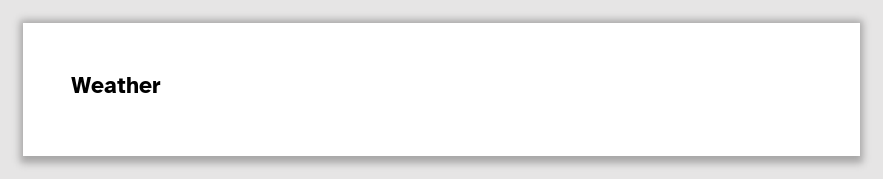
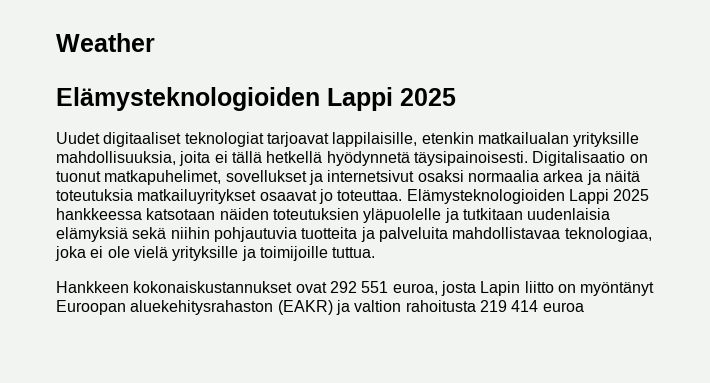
  Weather
+ Elämysteknologioiden Lappi 2025
+ Uudet digitaaliset teknologiat tarjoavat lappilaisille, etenkin matkailualan yrityksille mahdollisuuksia, joita ei tällä hetkellä hyödynnetä täysipainoisesti. Digitalisaatio on tuonut matkapuhelimet, sovellukset ja internetsivut osaksi normaalia arkea ja näitä toteutuksia matkailuyritykset osaavat jo toteuttaa. Elämysteknologioiden Lappi 2025 hankkeessa katsotaan näiden toteutuksien yläpuolelle ja tutkitaan uudenlaisia elämyksiä sekä niihin pohjautuvia tuotteita ja palveluita mahdollistavaa teknologiaa, joka ei ole vielä yrityksille ja toimijoille tuttua.
+ Hankkeen kokonaiskustannukset ovat 292 551 euroa, josta Lapin liitto on myöntänyt Euroopan aluekehitysrahaston (EAKR) ja valtion rahoitusta 219 414 euroa

